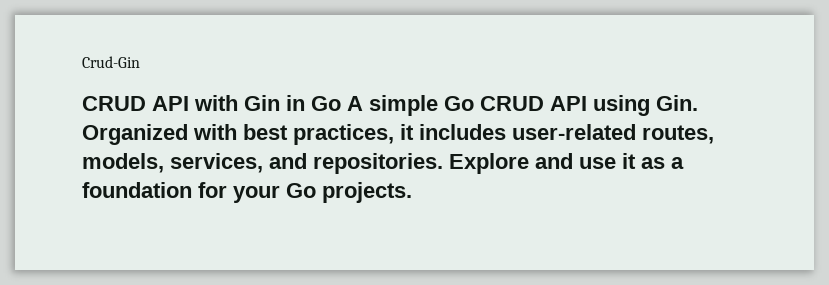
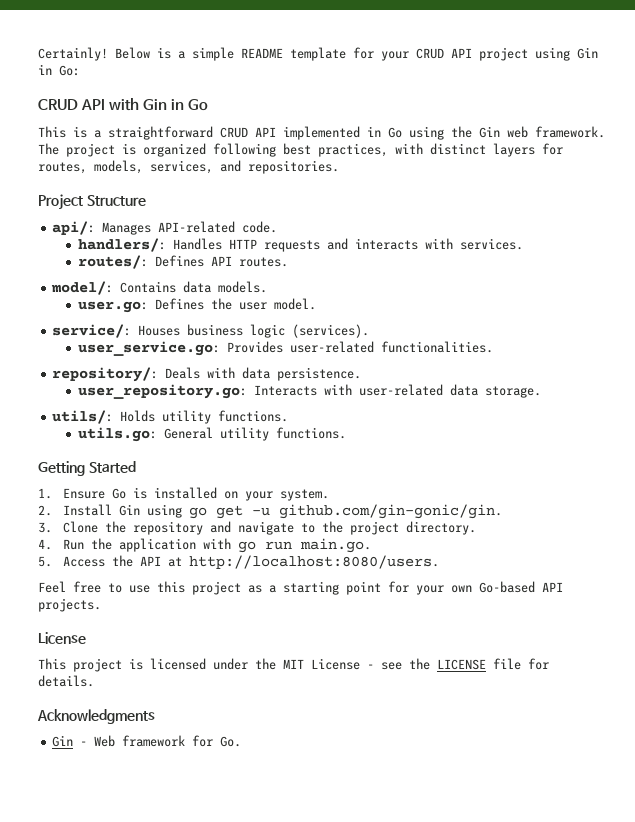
- Crud-Gin
+ Certainly! Below is a simple README template for your CRUD API project using Gin in Go:
- CRUD API with Gin in Go A simple Go CRUD API using Gin. Organized with best practices, it includes user-related routes, models, services, and repositories. Explore and use it as a foundation for your Go projects.
+ CRUD API with Gin in Go
+ This is a straightforward CRUD API implemented in Go using the Gin web framework. The project is organized following best practices, with distinct layers for routes, models, services, and repositories.
+ Project Structure
+ api/: Manages API-related code.
+ handlers/: Handles HTTP requests and interacts with services.
+ routes/: Defines API routes.
+ model/: Contains data models.
+ user.go: Defines the user model.
+ service/: Houses business logic (services).
+ user_service.go: Provides user-related functionalities.
+ repository/: Deals with data persistence.
+ user_repository.go: Interacts with user-related data storage.
+ utils/: Holds utility functions.
+ utils.go: General utility functions.
+ Getting Started
+ 1. Ensure Go is installed on your system.
+ 2. Install Gin using go get -u github.com/gin-gonic/gin.
+ 3. Clone the repository and navigate to the project directory.
+ 4. Run the application with go run main.go.
+ 5. Access the API at http://localhost:8080/users.
+ Feel free to use this project as a starting point for your own Go-based API projects.
+ License
+ This project is licensed under the MIT License - see the LICENSE file for details.
+ Acknowledgments
+ Gin - Web framework for Go.

